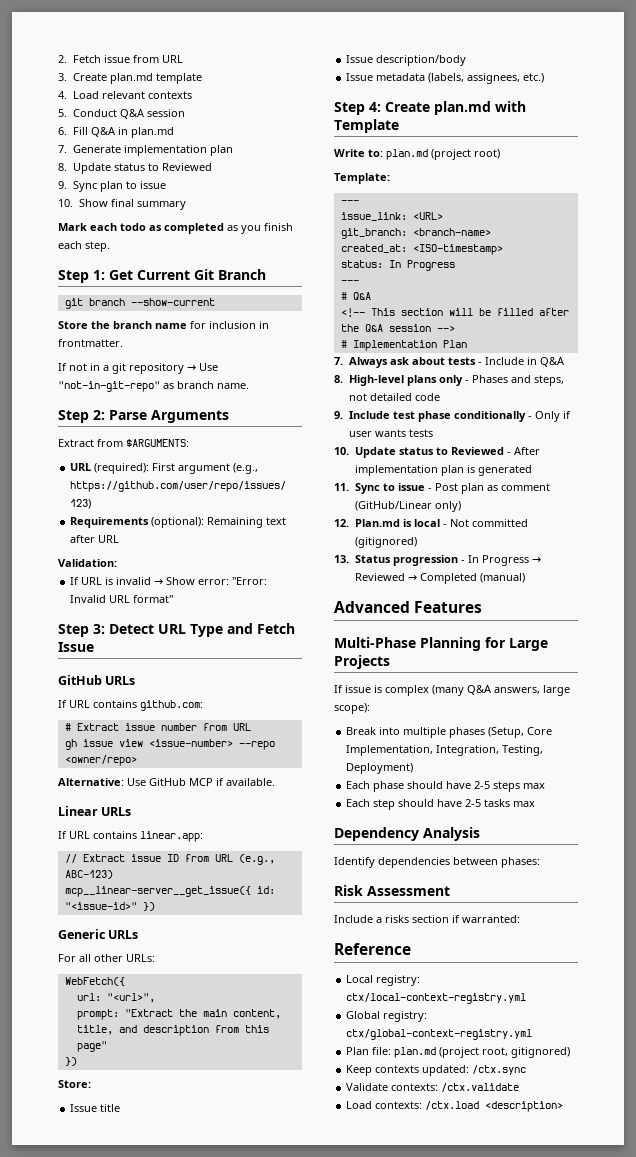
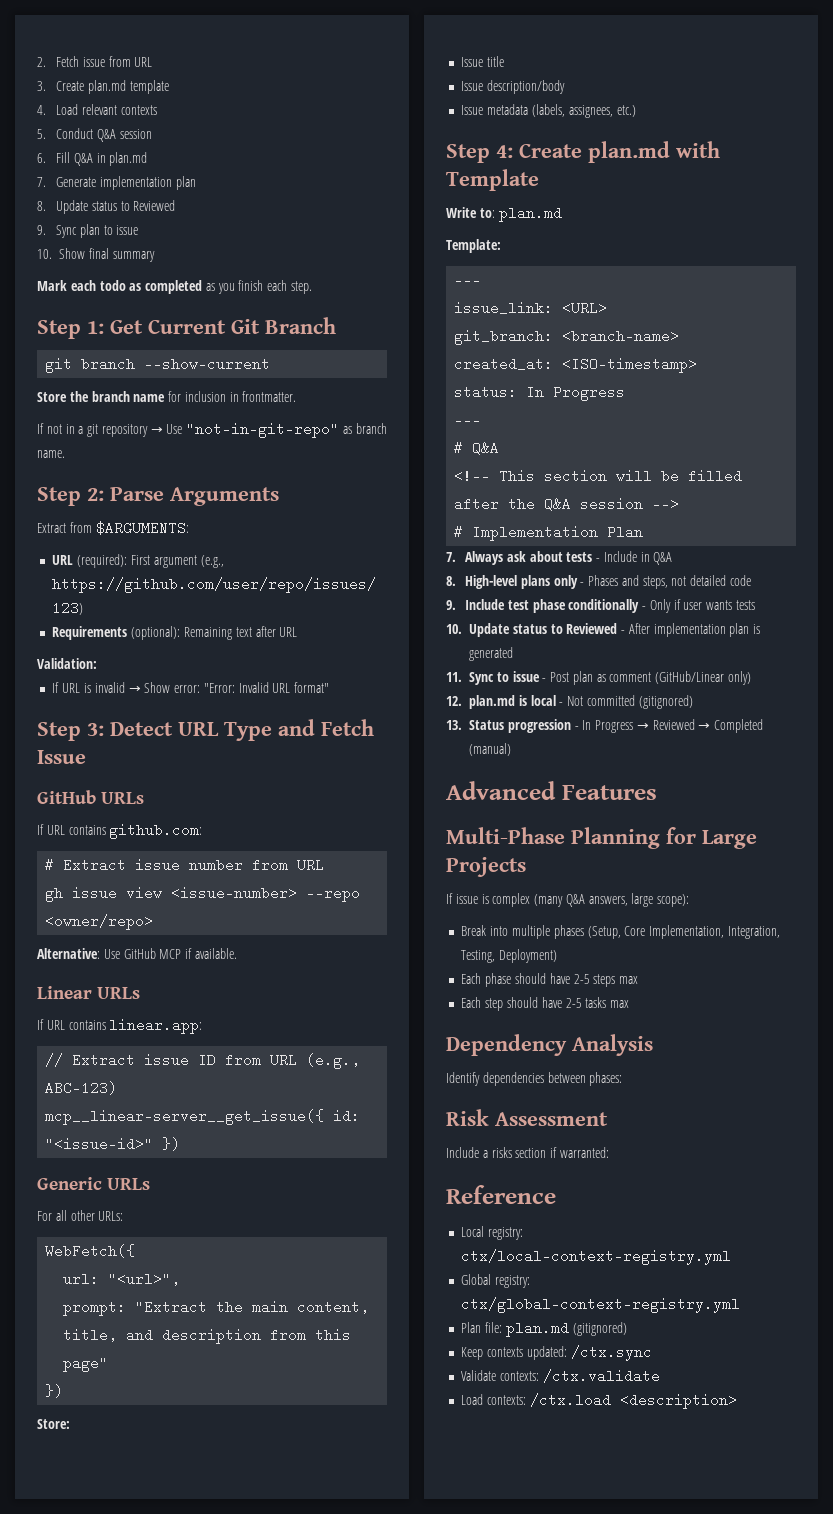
- Write to: plan.md (project root)
+ Write to: plan.md
- 12. Plan.md is local - Not committed (gitignored)
+ 12. plan.md is local - Not committed (gitignored)
- Plan file: plan.md (project root, gitignored)
+ Plan file: plan.md (gitignored)

